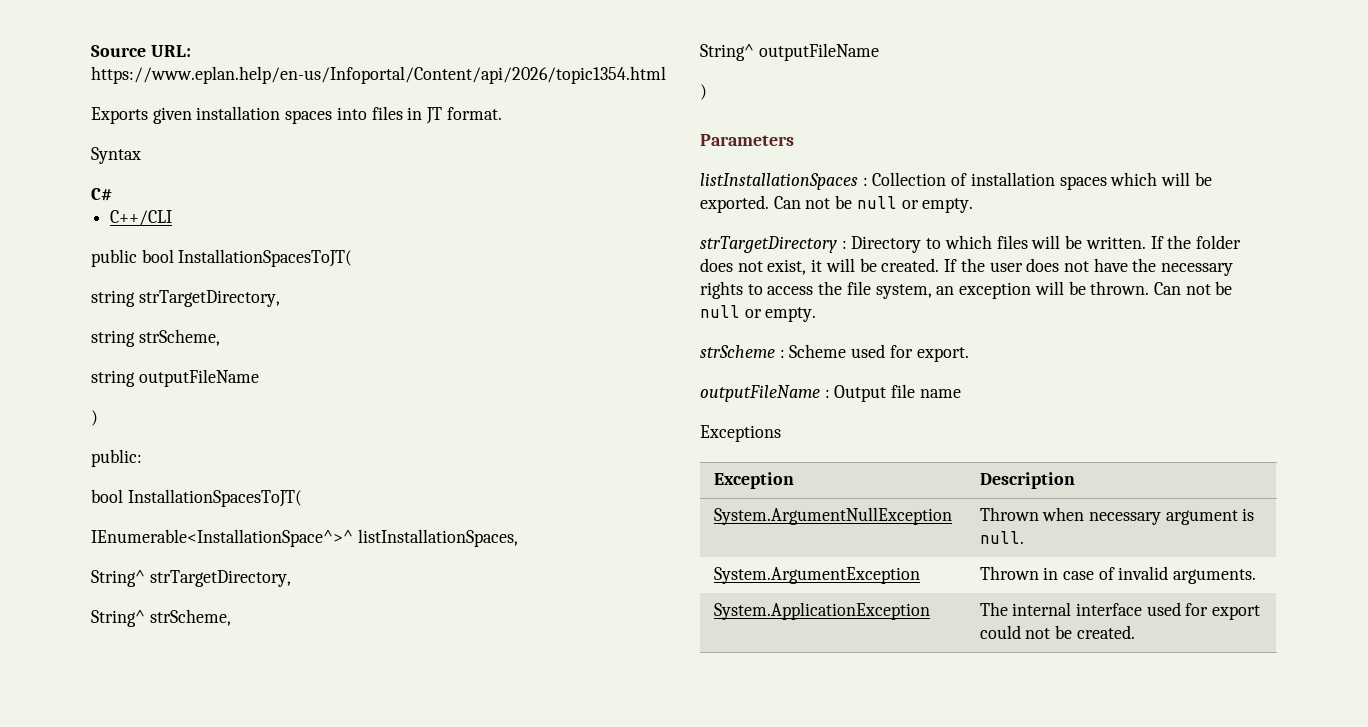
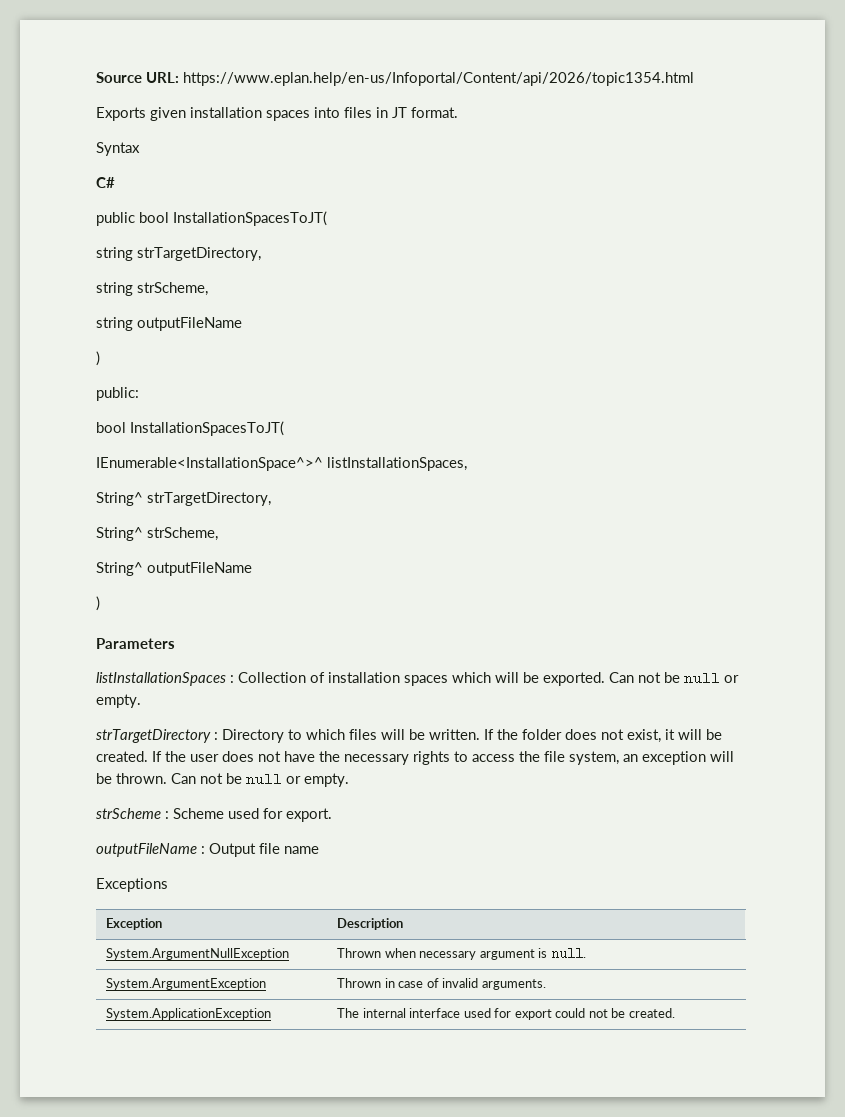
- C++/CLI

